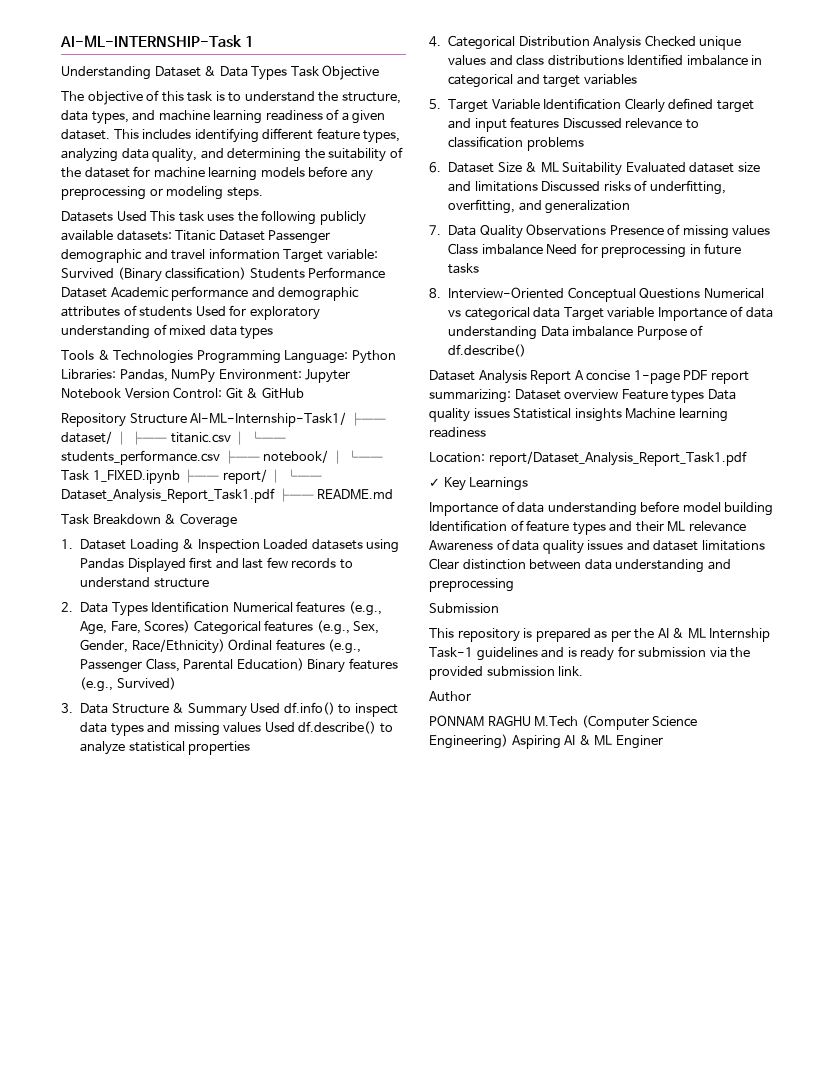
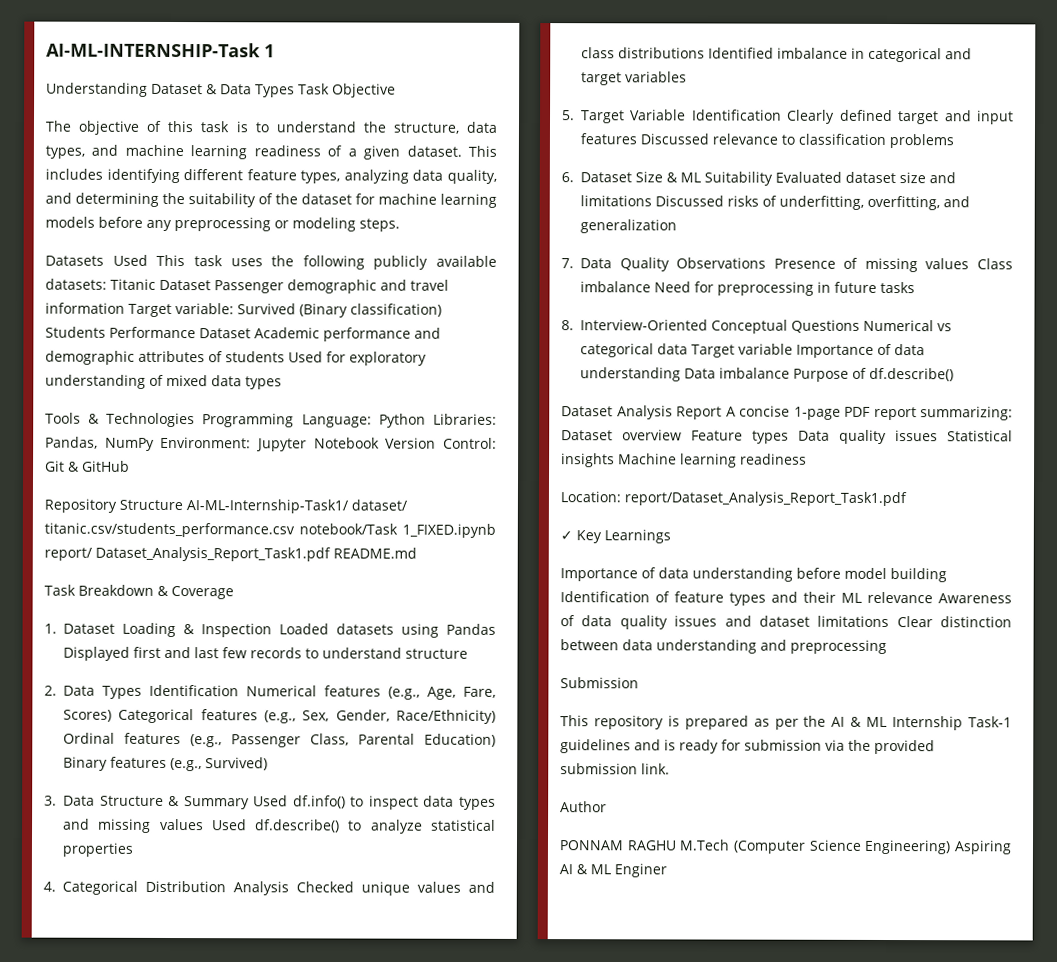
- Repository Structure AI-ML-Internship-Task1/ ├── dataset/ │ ├── titanic.csv │ └── students_performance.csv ├── notebook/ │ └── Task 1_FIXED.ipynb ├── report/ │ └── Dataset_Analysis_Report_Task1.pdf ├── README.md
+ Repository Structure AI-ML-Internship-Task1/ dataset/ titanic.csv/students_performance.csv notebook/Task 1_FIXED.ipynb report/ Dataset_Analysis_Report_Task1.pdf README.md

